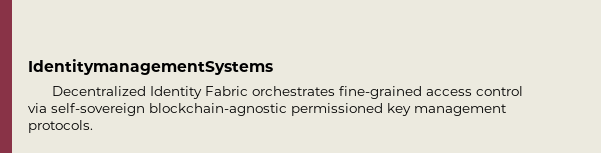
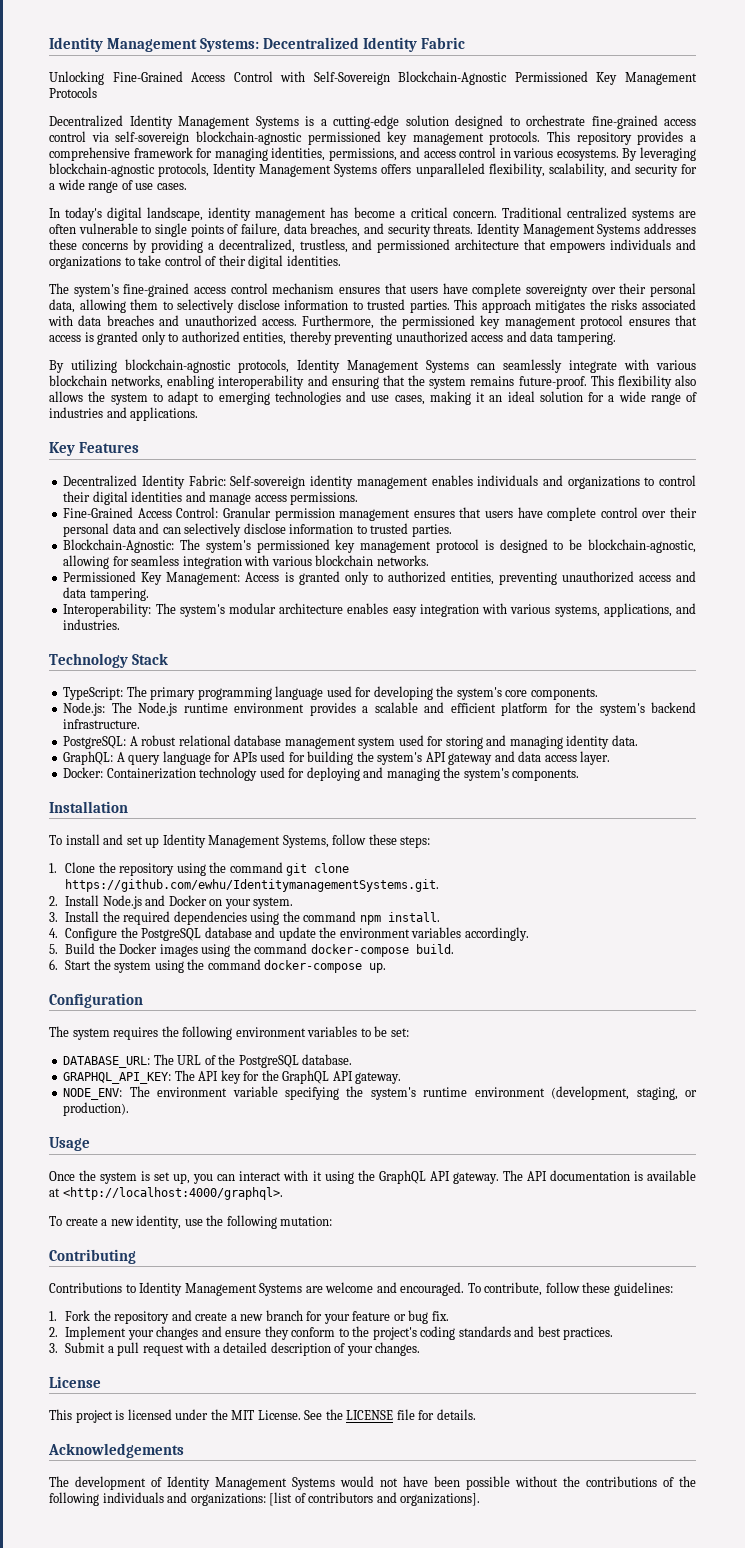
- IdentitymanagementSystems
- Decentralized Identity Fabric orchestrates fine-grained access control via self-sovereign blockchain-agnostic permissioned key management protocols.
+ Identity Management Systems: Decentralized Identity Fabric
+ Unlocking Fine-Grained Access Control with Self-Sovereign Blockchain-Agnostic Permissioned Key Management Protocols
+ Decentralized Identity Management Systems is a cutting-edge solution designed to orchestrate fine-grained access control via self-sovereign blockchain-agnostic permissioned key management protocols.
+ This repository provides a comprehensive framework for managing identities, permissions, and access control in various ecosystems. By leveraging blockchain-agnostic protocols, Identity Management Systems offers unparalleled flexibility, scalability, and security for a wide range of use cases.
+ In today's digital landscape, identity management has become a critical concern. Traditional centralized systems are often vulnerable to single points of failure, data breaches, and security threats. Identity Management Systems addresses these concerns by providing a decentralized, trustless, and permissioned architecture that empowers individuals and organizations to take control of their digital identities.
+ The system's fine-grained access control mechanism ensures that users have complete sovereignty over their personal data, allowing them to selectively disclose information to trusted parties. This approach mitigates the risks associated with data breaches and unauthorized access. Furthermore, the permissioned key management protocol ensures that access is granted only to authorized entities, thereby preventing unauthorized access and data tampering.
+ By utilizing blockchain-agnostic protocols, Identity Management Systems can seamlessly integrate with various blockchain networks, enabling interoperability and ensuring that the system remains future-proof. This flexibility also allows the system to adapt to emerging technologies and use cases, making it an ideal solution for a wide range of industries and applications.
+ Key Features
+ Decentralized Identity Fabric: Self-sovereign identity management enables individuals and organizations to control their digital identities and manage access permissions.
+ Fine-Grained Access Control: Granular permission management ensures that users have complete control over their personal data and can selectively disclose information to trusted parties.
+ Blockchain-Agnostic: The system's permissioned key management protocol is designed to be blockchain-agnostic, allowing for seamless integration with various blockchain networks.
+ Permissioned Key Management: Access is granted only to authorized entities, preventing unauthorized access and data tampering.
+ Interoperability: The system's modular architecture enables easy integration with various systems, applications, and industries.
+ Technology Stack
+ TypeScript: The primary programming language used for developing the system's core components.
+ Node.js: The Node.js runtime environment provides a scalable and efficient platform for the system's backend infrastructure.
+ PostgreSQL: A robust relational database management system used for storing and managing identity data.
+ GraphQL: A query language for APIs used for building the system's API gateway and data access layer.
+ Docker: Containerization technology used for deploying and managing the system's components.
+ Installation
+ To install and set up Identity Management Systems, follow these steps:
+ 1. Clone the repository using the command git clone https://github.com/ewhu/IdentitymanagementSystems.git.
+ 2. Install Node.js and Docker on your system.
+ 3. Install the required dependencies using the command npm install.
+ 4. Configure the PostgreSQL database and update the environment variables accordingly.
+ 5. Build the Docker images using the command docker-compose build.
+ 6. Start the system using the command docker-compose up.
+ Configuration
+ The system requires the following environment variables to be set:
+ DATABASE_URL: The URL of the PostgreSQL database.
+ GRAPHQL_API_KEY: The API key for the GraphQL API gateway.
+ NODE_ENV: The environment variable specifying the system's runtime environment (development, staging, or production).
+ Usage
+ Once the system is set up, you can interact with it using the GraphQL API gateway. The API documentation is available at <http://localhost:4000/graphql>.
+ To create a new identity, use the following mutation:
+ Contributing
+ Contributions to Identity Management Systems are welcome and encouraged. To contribute, follow these guidelines:
+ 1. Fork the repository and create a new branch for your feature or bug fix.
+ 2. Implement your changes and ensure they conform to the project's coding standards and best practices.
+ 3. Submit a pull request with a detailed description of your changes.
+ License
+ This project is licensed under the MIT License. See the LICENSE file for details.
+ Acknowledgements
+ The development of Identity Management Systems would not have been possible without the contributions of the following individuals and organizations: [list of contributors and organizations].

